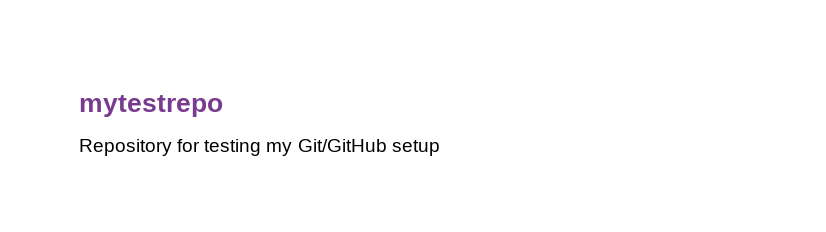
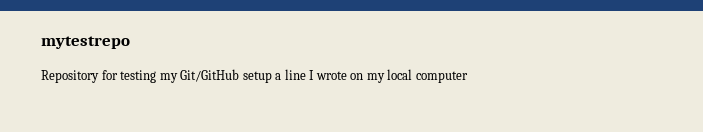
- Repository for testing my Git/GitHub setup
+ Repository for testing my Git/GitHub setup a line I wrote on my local computer

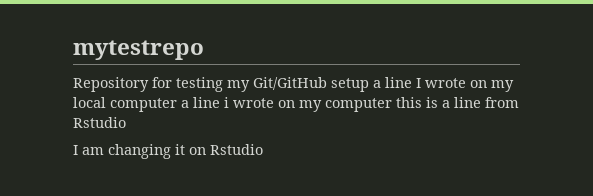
- Repository for testing my Git/GitHub setup a line I wrote on my local computer
+ Repository for testing my Git/GitHub setup a line I wrote on my local computer a line i wrote on my computer this is a line from Rstudio
+ I am changing it on Rstudio

